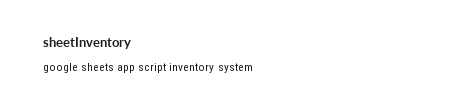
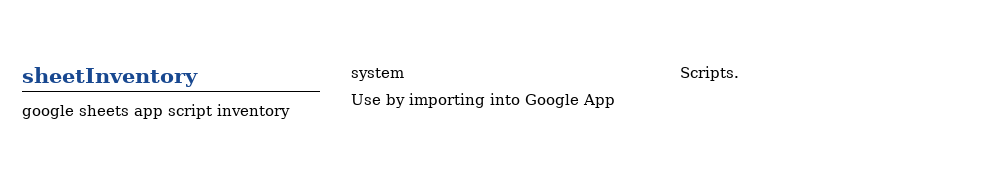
+ Use by importing into Google App Scripts.

